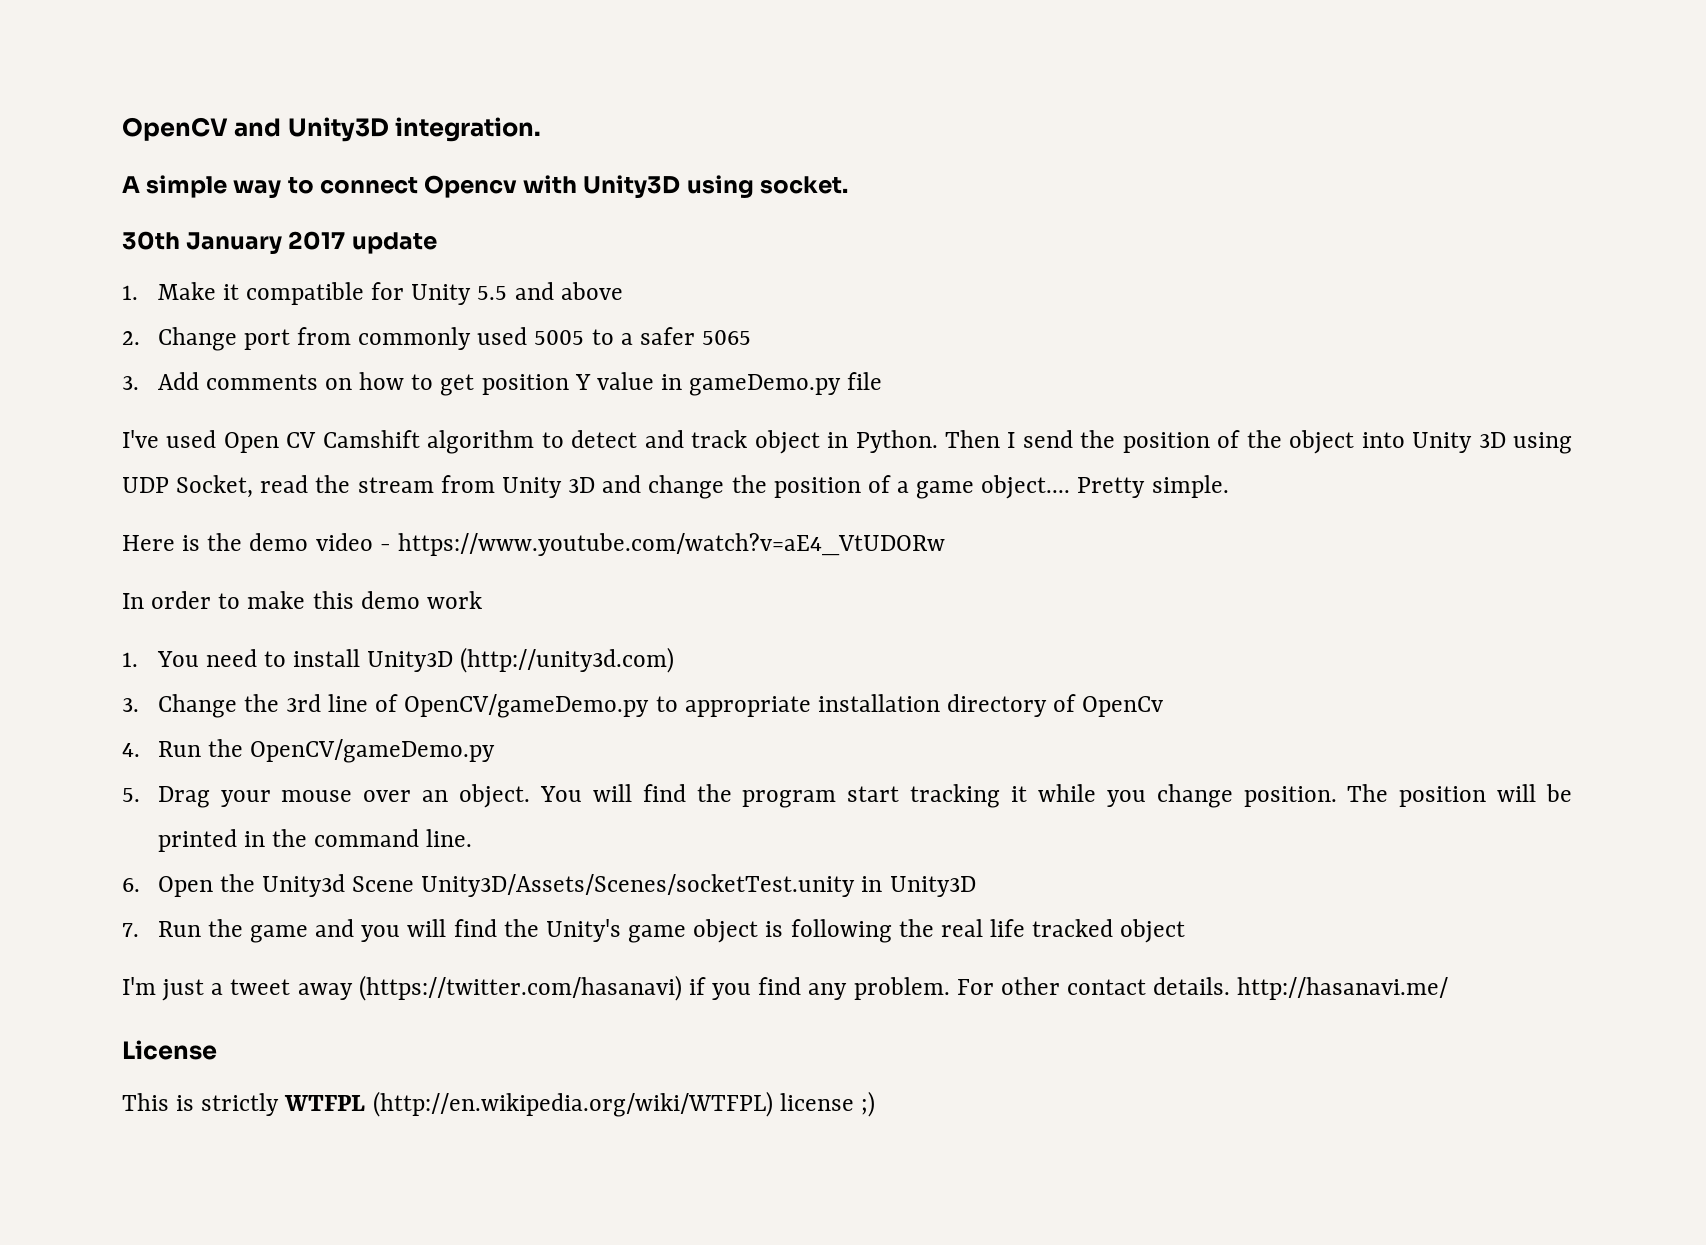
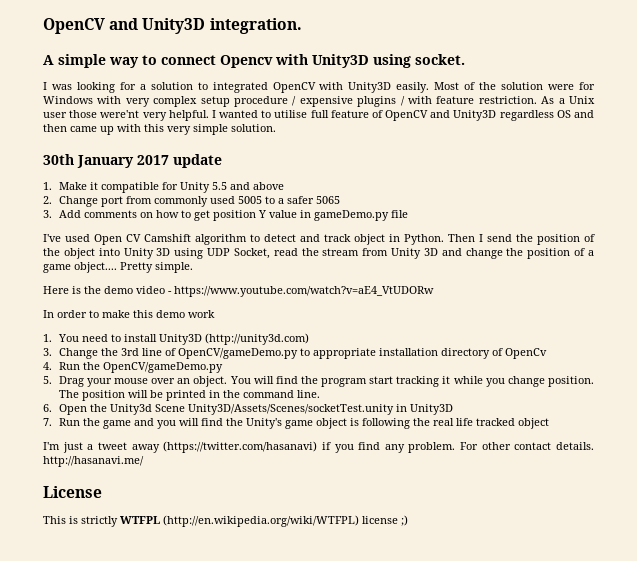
+ I was looking for a solution to integrated OpenCV with Unity3D easily. Most of the solution were for Windows with very complex setup procedure / expensive plugins / with feature restriction. As a Unix user those were'nt very helpful. I wanted to utilise full feature of OpenCV and Unity3D regardless OS and then came up with this very simple solution.

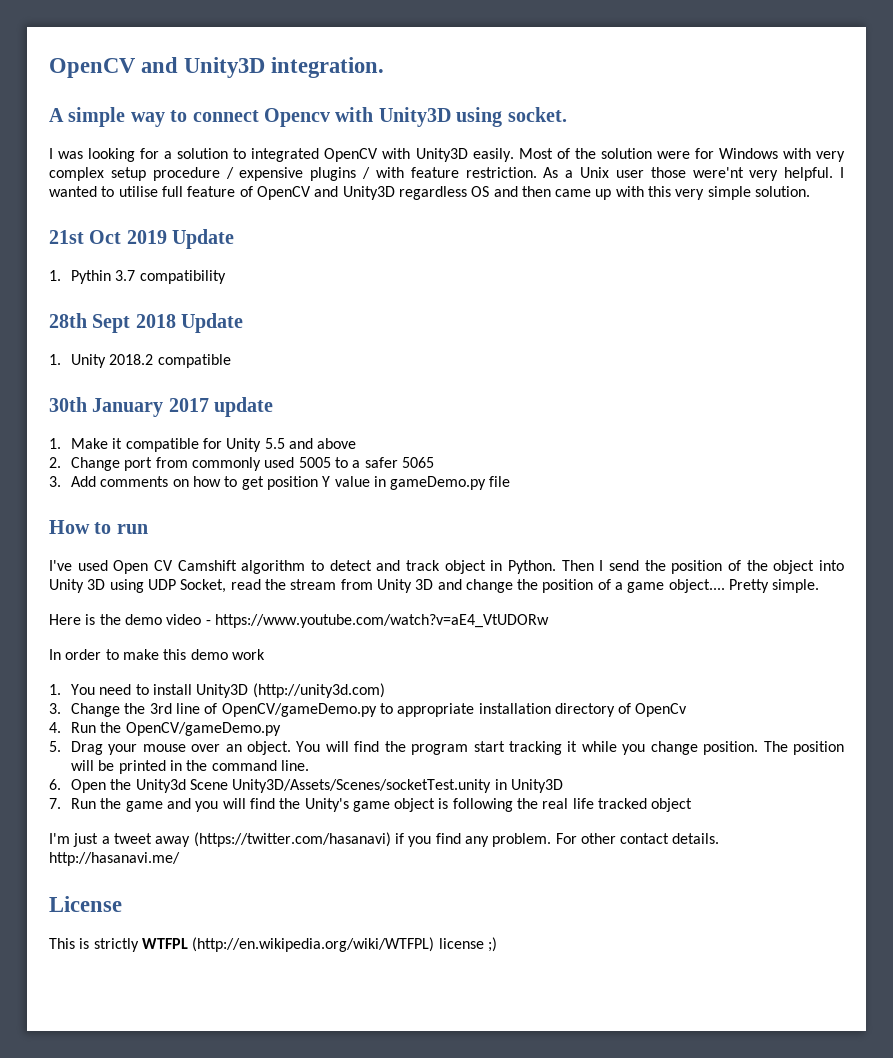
+ 21st Oct 2019 Update
+ 1. Pythin 3.7 compatibility
+ 28th Sept 2018 Update
+ 1. Unity 2018.2 compatible
+ How to run

